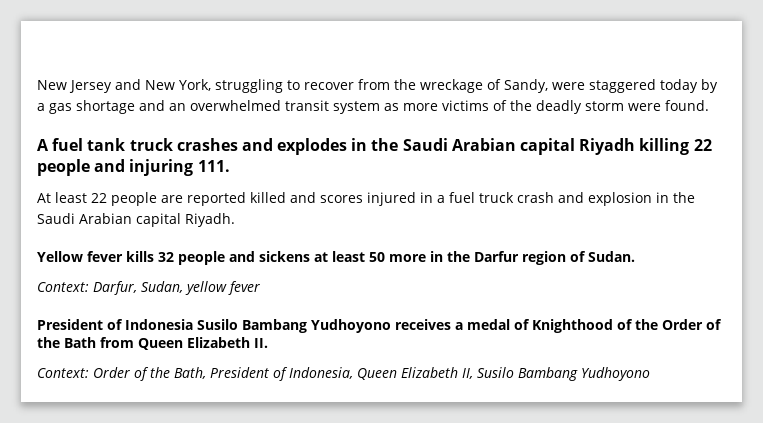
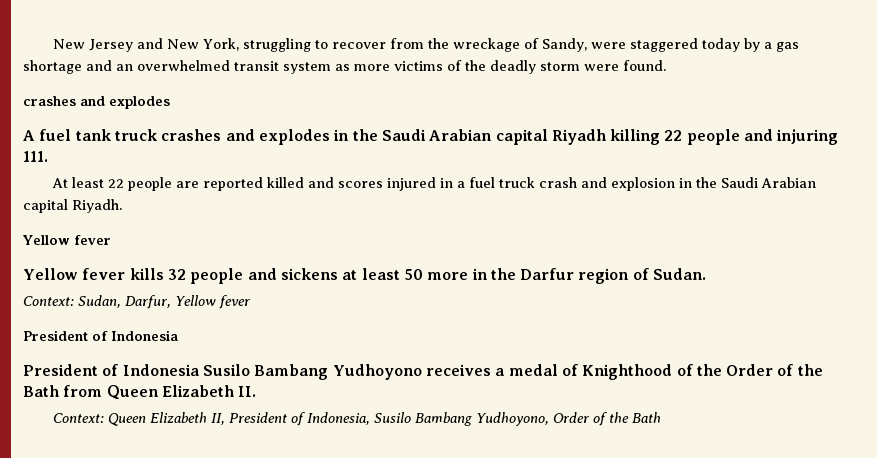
  New Jersey and New York, struggling to recover from the wreckage of Sandy, were staggered today by a gas shortage and an overwhelmed transit system as more victims of the deadly storm were found.
+ crashes and explodes
  At least 22 people are reported killed and scores injured in a fuel truck crash and explosion in the Saudi Arabian capital Riyadh.
+ Yellow fever
- Context: Darfur, Sudan, yellow fever
+ Context: Sudan, Darfur, Yellow fever
+ President of Indonesia
- Context: Order of the Bath, President of Indonesia, Queen Elizabeth II, Susilo Bambang Yudhoyono
+ Context: Queen Elizabeth II, President of Indonesia, Susilo Bambang Yudhoyono, Order of the Bath

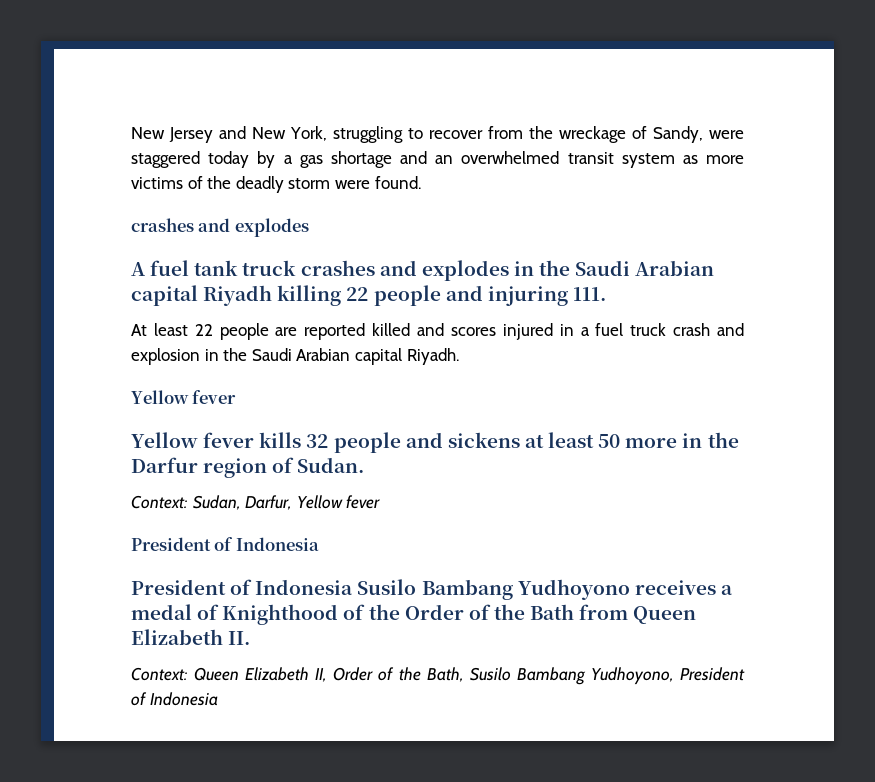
- Context: Queen Elizabeth II, President of Indonesia, Susilo Bambang Yudhoyono, Order of the Bath
+ Context: Queen Elizabeth II, Order of the Bath, Susilo Bambang Yudhoyono, President of Indonesia

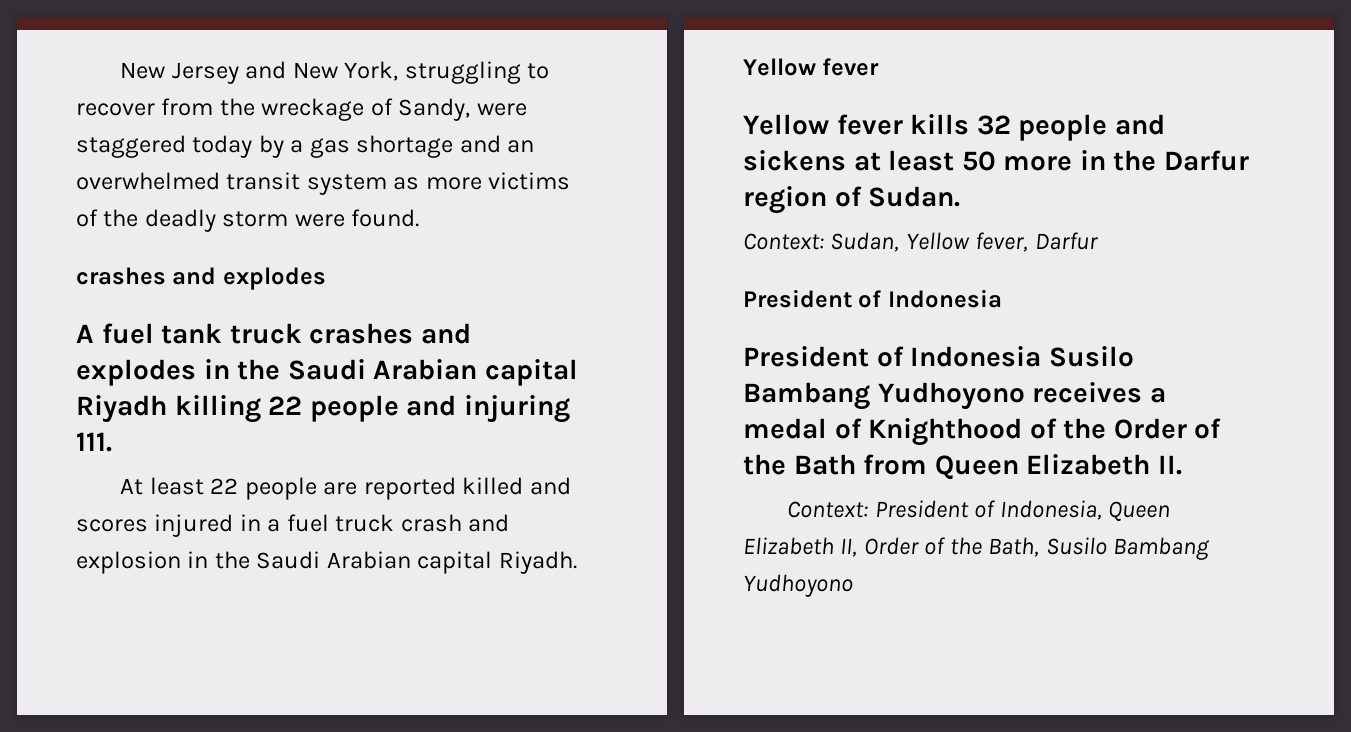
- Context: Sudan, Darfur, Yellow fever
+ Context: Sudan, Yellow fever, Darfur
- Context: Queen Elizabeth II, Order of the Bath, Susilo Bambang Yudhoyono, President of Indonesia
+ Context: President of Indonesia, Queen Elizabeth II, Order of the Bath, Susilo Bambang Yudhoyono

